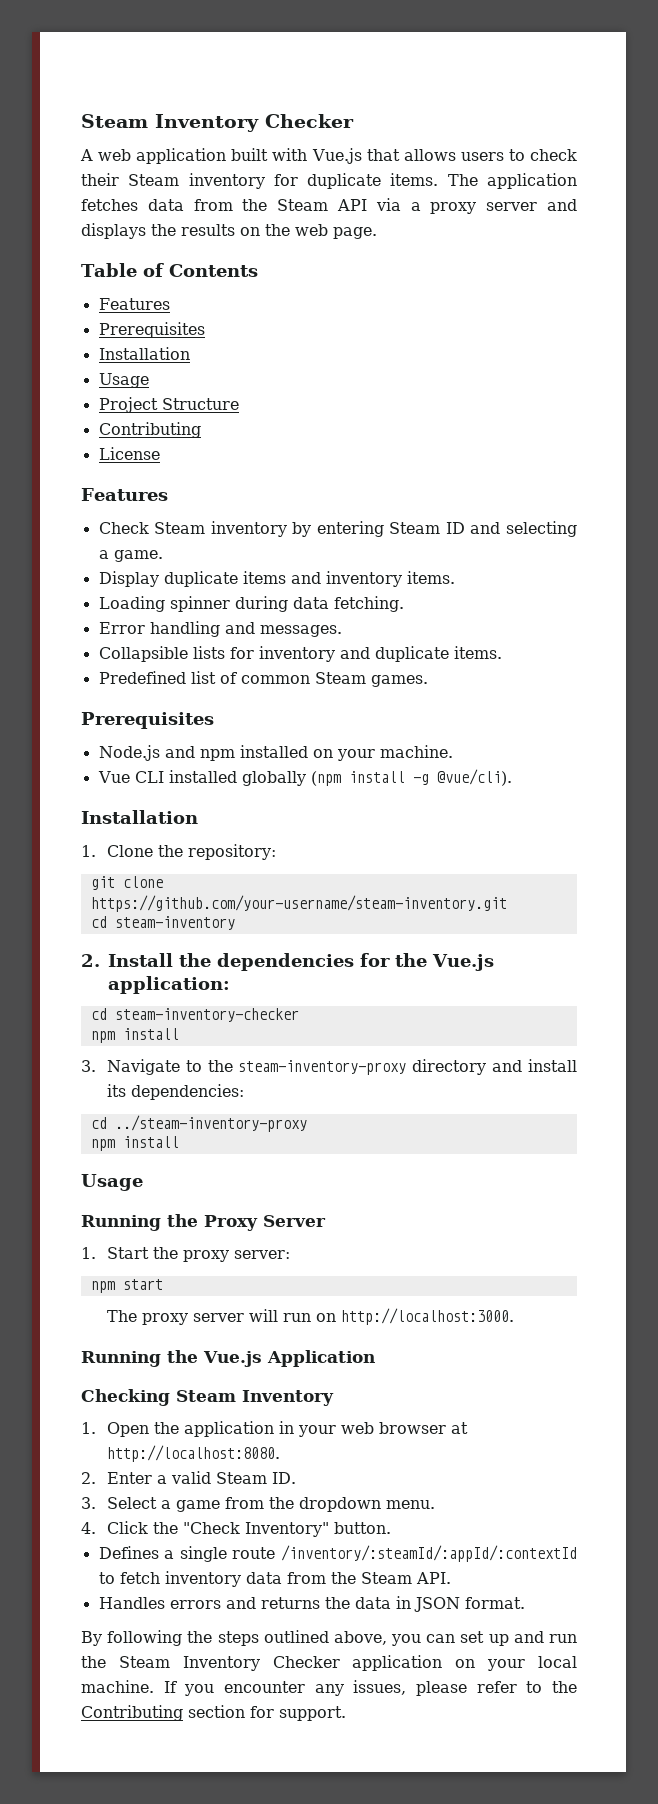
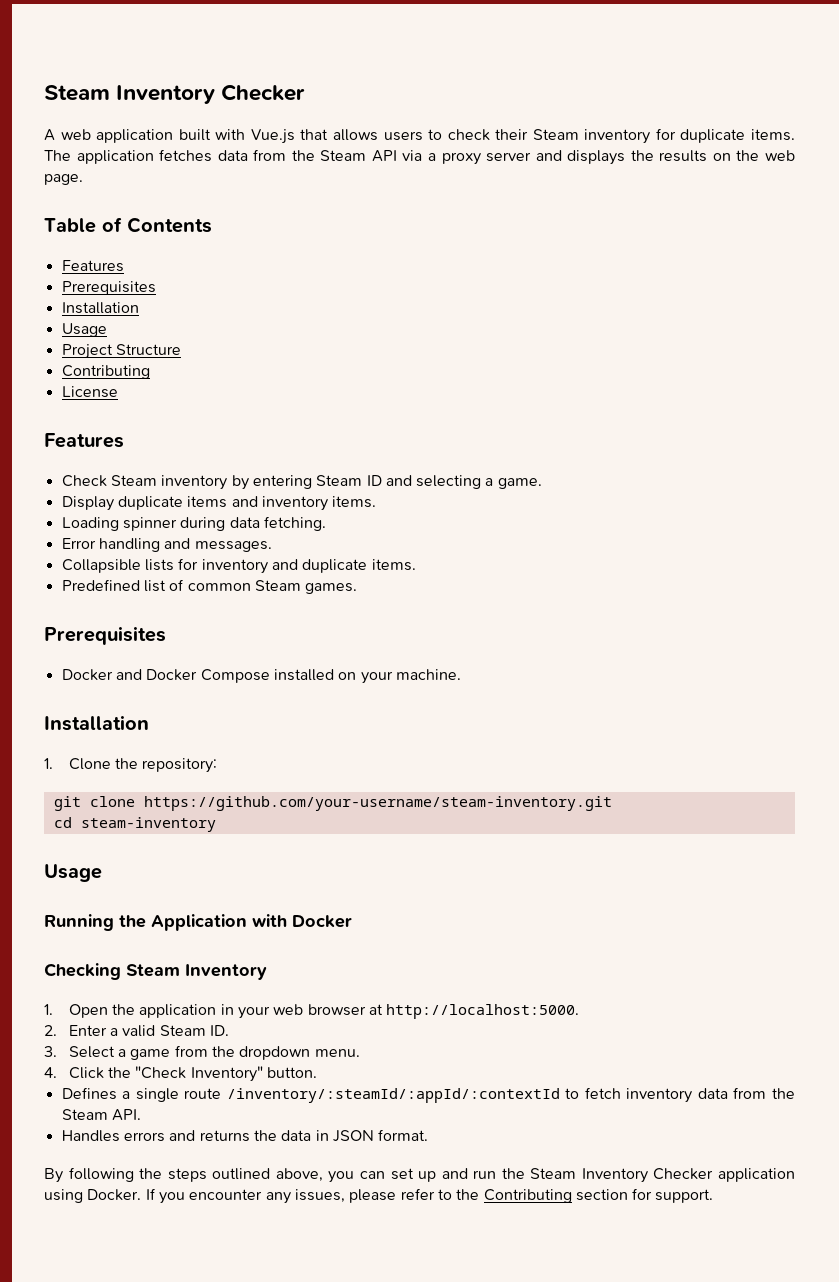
- Node.js and npm installed on your machine.
+ Docker and Docker Compose installed on your machine.
- Vue CLI installed globally (npm install -g @vue/cli).
  cd steam-inventory
- 2. Install the dependencies for the Vue.js application:
- cd steam-inventory-checker
- npm install
- 3. Navigate to the steam-inventory-proxy directory and install its dependencies:
- cd ../steam-inventory-proxy
- npm install
  Usage
- Running the Proxy Server
- 1. Start the proxy server:
- npm start
- The proxy server will run on http://localhost:3000.
- Running the Vue.js Application
+ Running the Application with Docker
- 1. Open the application in your web browser at http://localhost:8080.
+ 1. Open the application in your web browser at http://localhost:5000.
- By following the steps outlined above, you can set up and run the Steam Inventory Checker application on your local machine.
+ By following the steps outlined above, you can set up and run the Steam Inventory Checker application using Docker.

